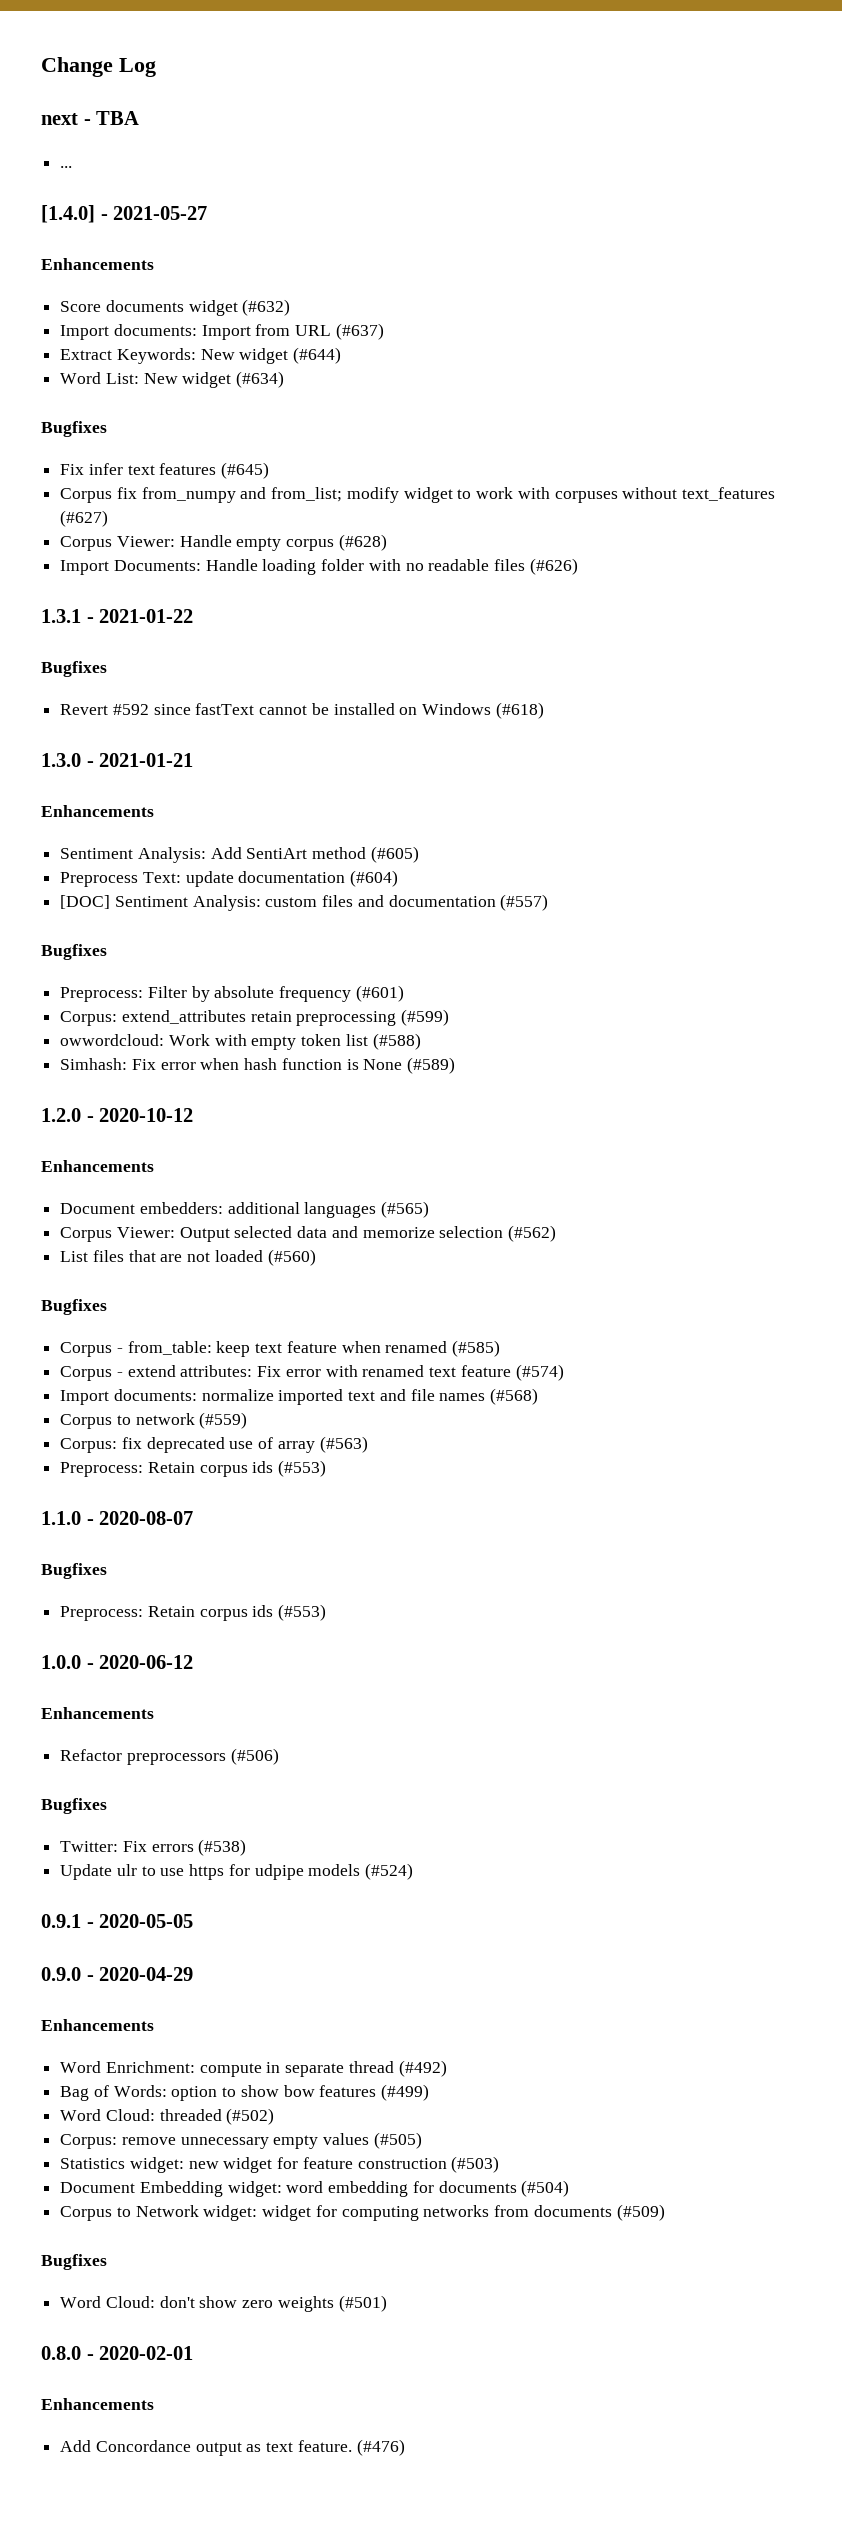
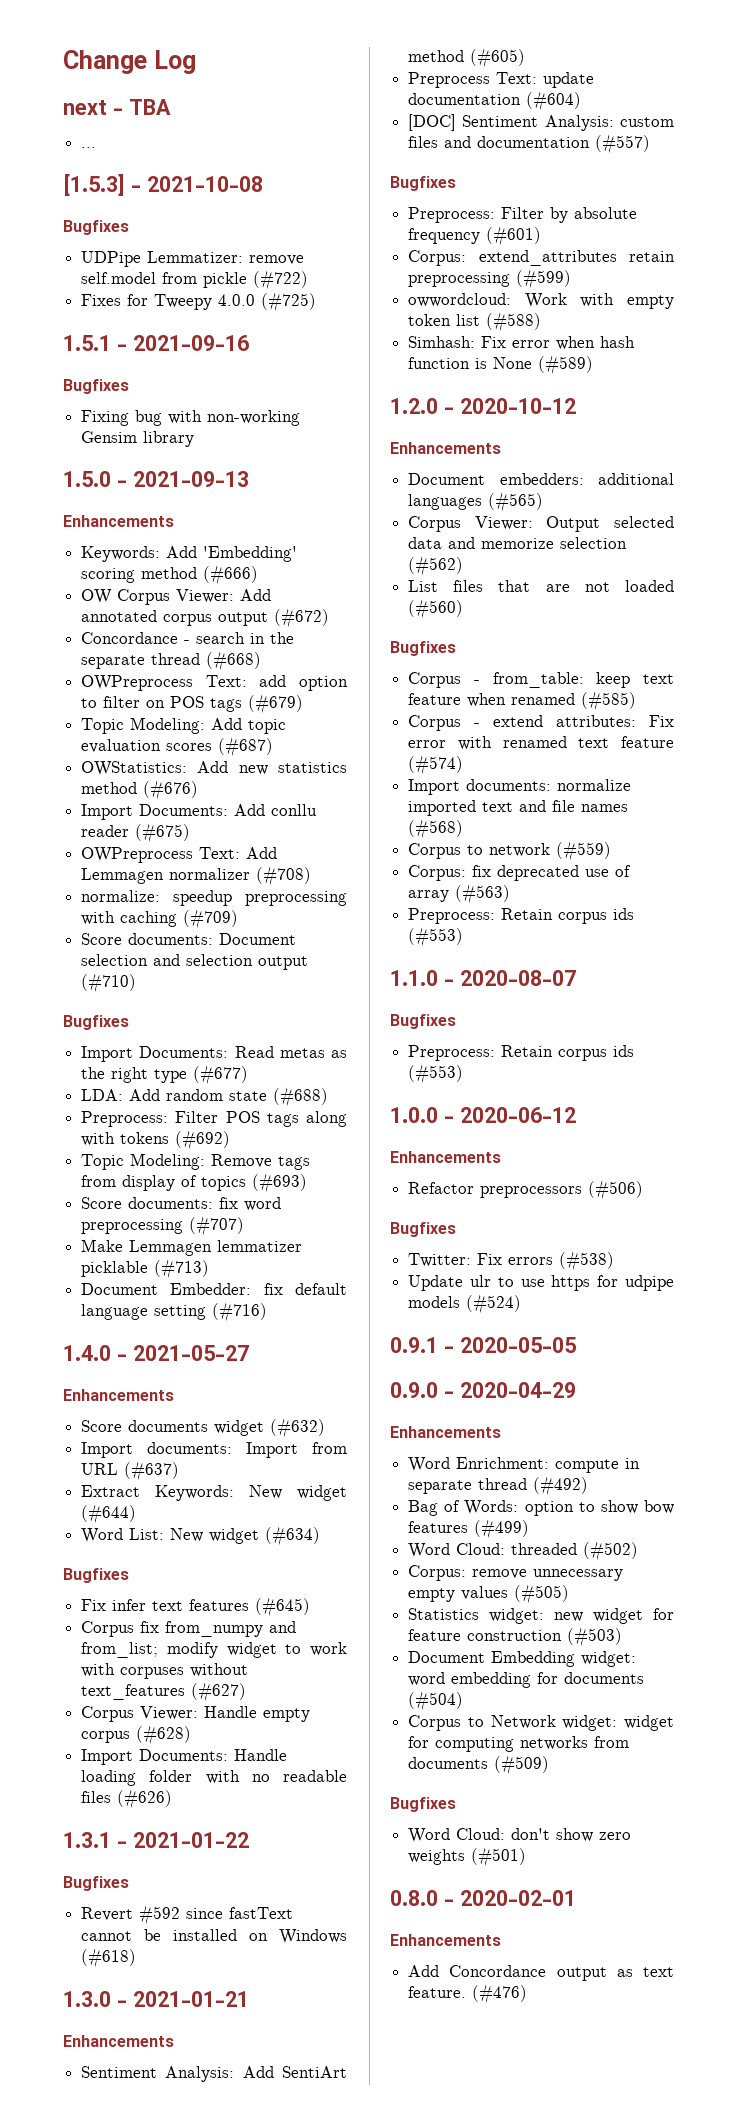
- [1.4.0] - 2021-05-27
+ [1.5.3] - 2021-10-08
+ Bugfixes
+ UDPipe Lemmatizer: remove self.model from pickle (#722)
+ Fixes for Tweepy 4.0.0 (#725)
+ 1.5.1 - 2021-09-16
+ Bugfixes
+ Fixing bug with non-working Gensim library
+ 1.5.0 - 2021-09-13
+ Enhancements
+ Keywords: Add 'Embedding' scoring method (#666)
+ OW Corpus Viewer: Add annotated corpus output (#672)
+ Concordance - search in the separate thread (#668)
+ OWPreprocess Text: add option to filter on POS tags (#679)
+ Topic Modeling: Add topic evaluation scores (#687)
+ OWStatistics: Add new statistics method (#676)
+ Import Documents: Add conllu reader (#675)
+ OWPreprocess Text: Add Lemmagen normalizer (#708)
+ normalize: speedup preprocessing with caching (#709)
+ Score documents: Document selection and selection output (#710)
+ Bugfixes
+ Import Documents: Read metas as the right type (#677)
+ LDA: Add random state (#688)
+ Preprocess: Filter POS tags along with tokens (#692)
+ Topic Modeling: Remove tags from display of topics (#693)
+ Score documents: fix word preprocessing (#707)
+ Make Lemmagen lemmatizer picklable (#713)
+ Document Embedder: fix default language setting (#716)
+ 1.4.0 - 2021-05-27

